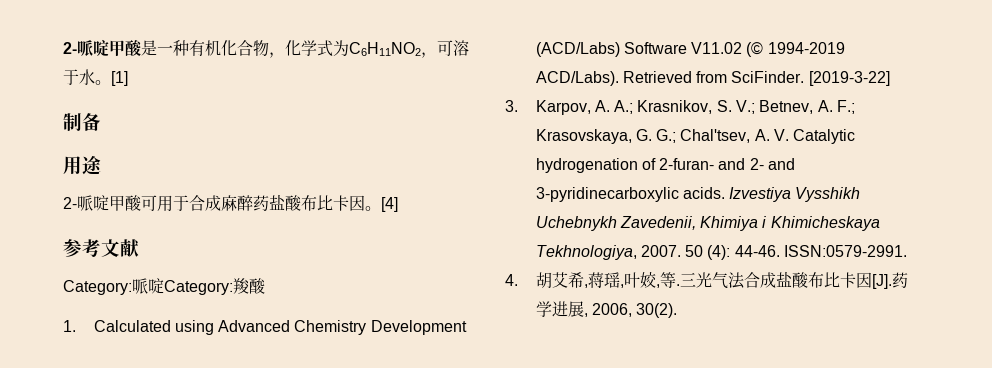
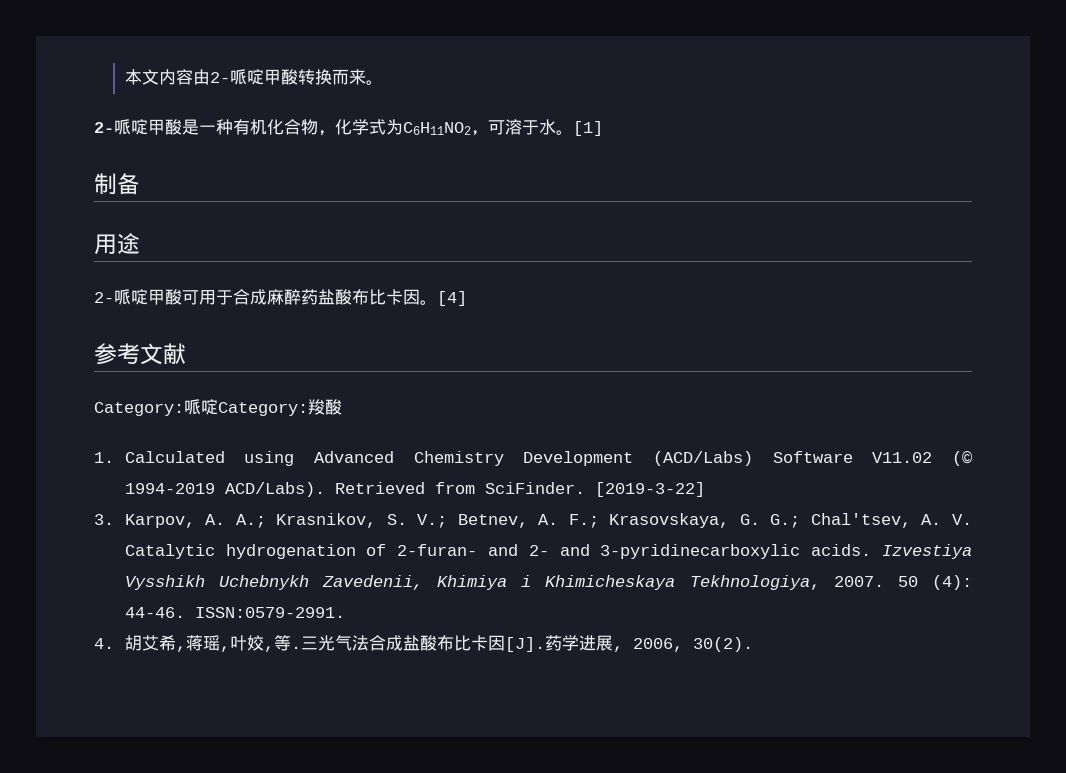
+ 本文内容由2-哌啶甲酸转换而来。

